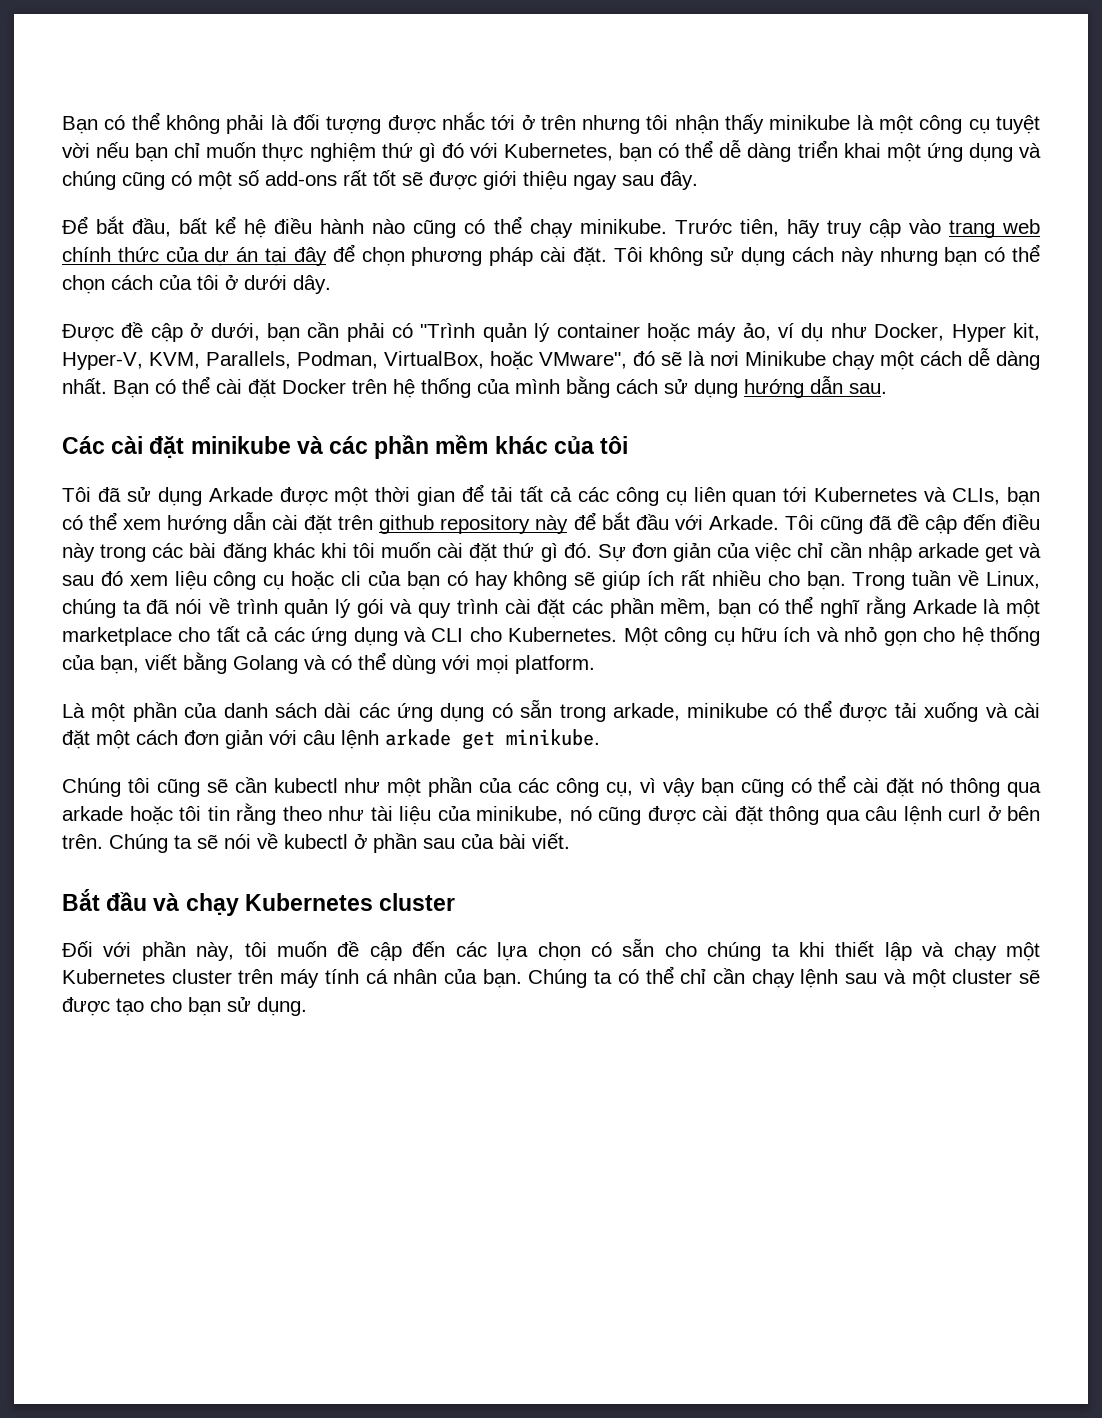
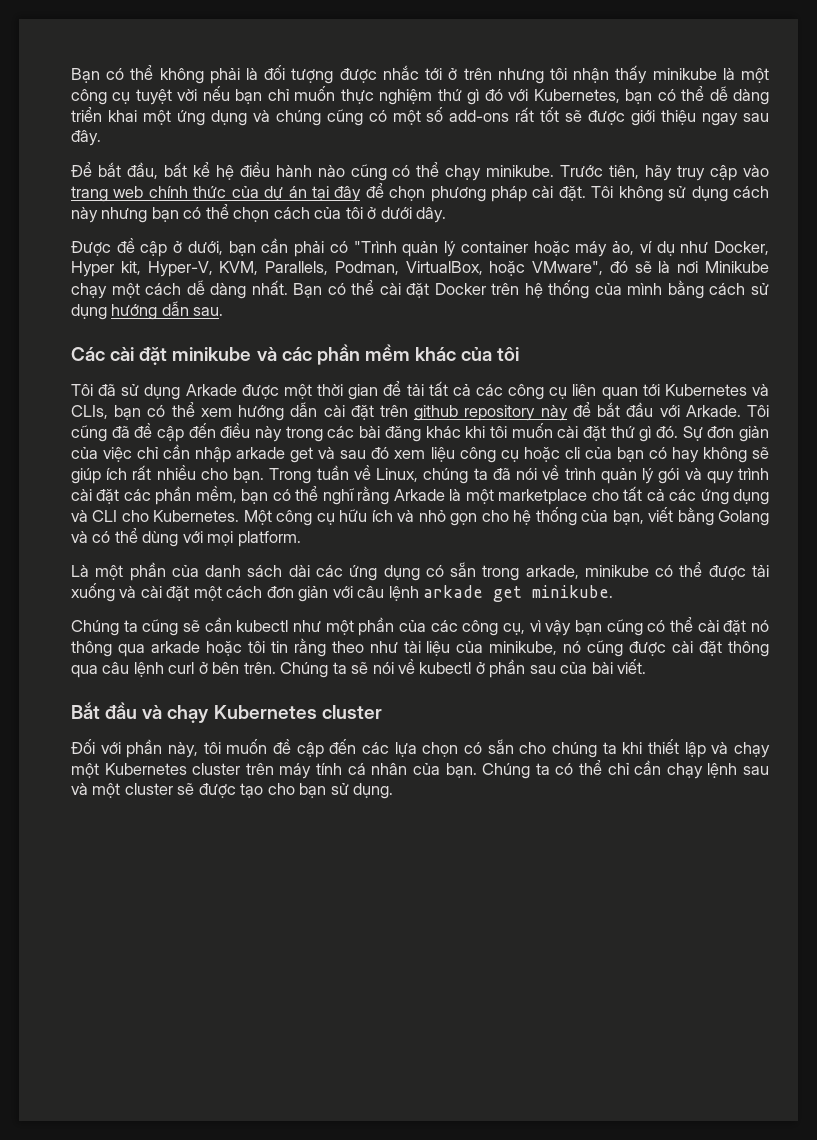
- Chúng tôi cũng sẽ cần kubectl như một phần của các công cụ, vì vậy bạn cũng có thể cài đặt nó thông qua arkade hoặc tôi tin rằng theo như tài liệu của minikube, nó cũng được cài đặt thông qua câu lệnh curl ở bên trên.
+ Chúng ta cũng sẽ cần kubectl như một phần của các công cụ, vì vậy bạn cũng có thể cài đặt nó thông qua arkade hoặc tôi tin rằng theo như tài liệu của minikube, nó cũng được cài đặt thông qua câu lệnh curl ở bên trên.

